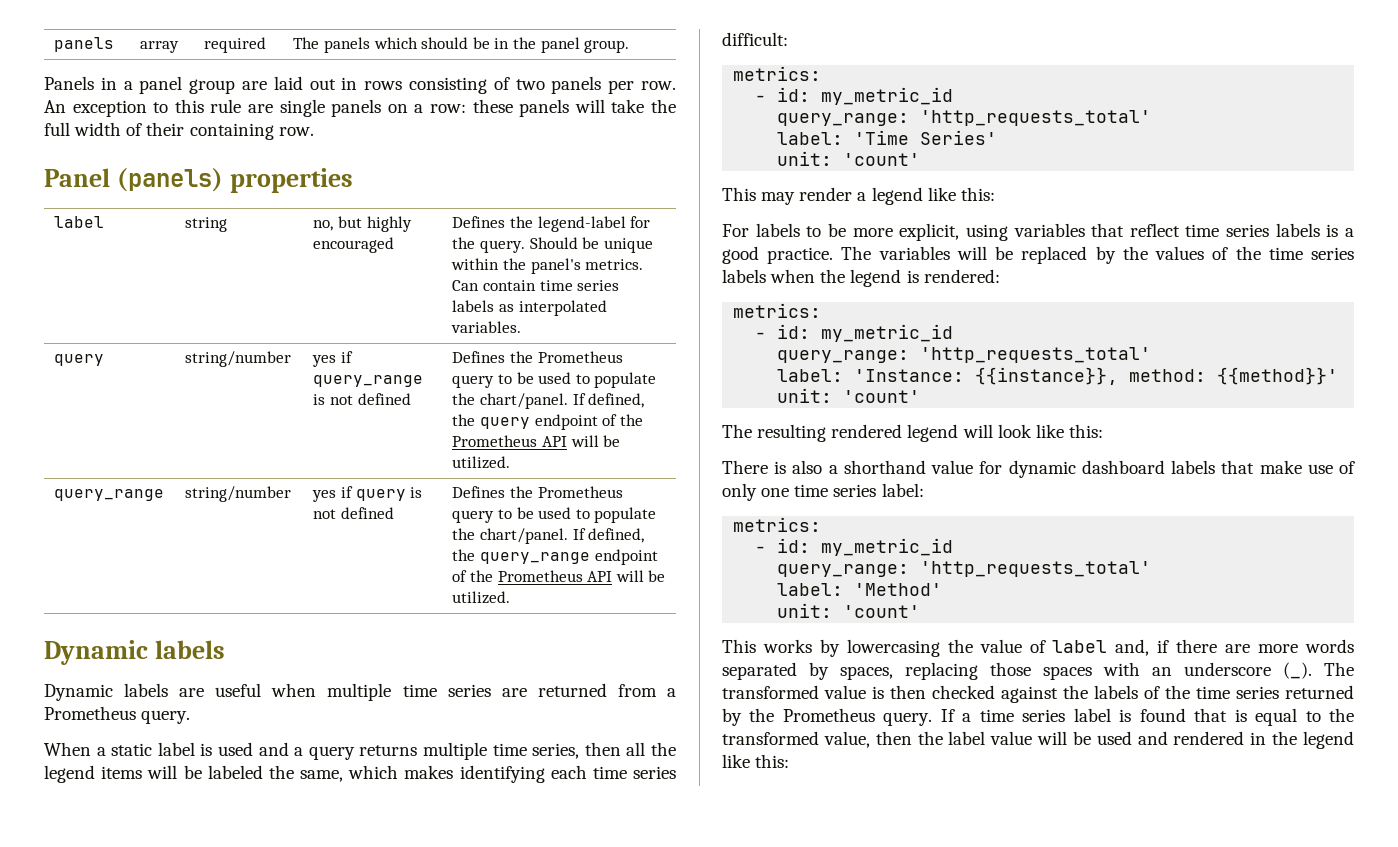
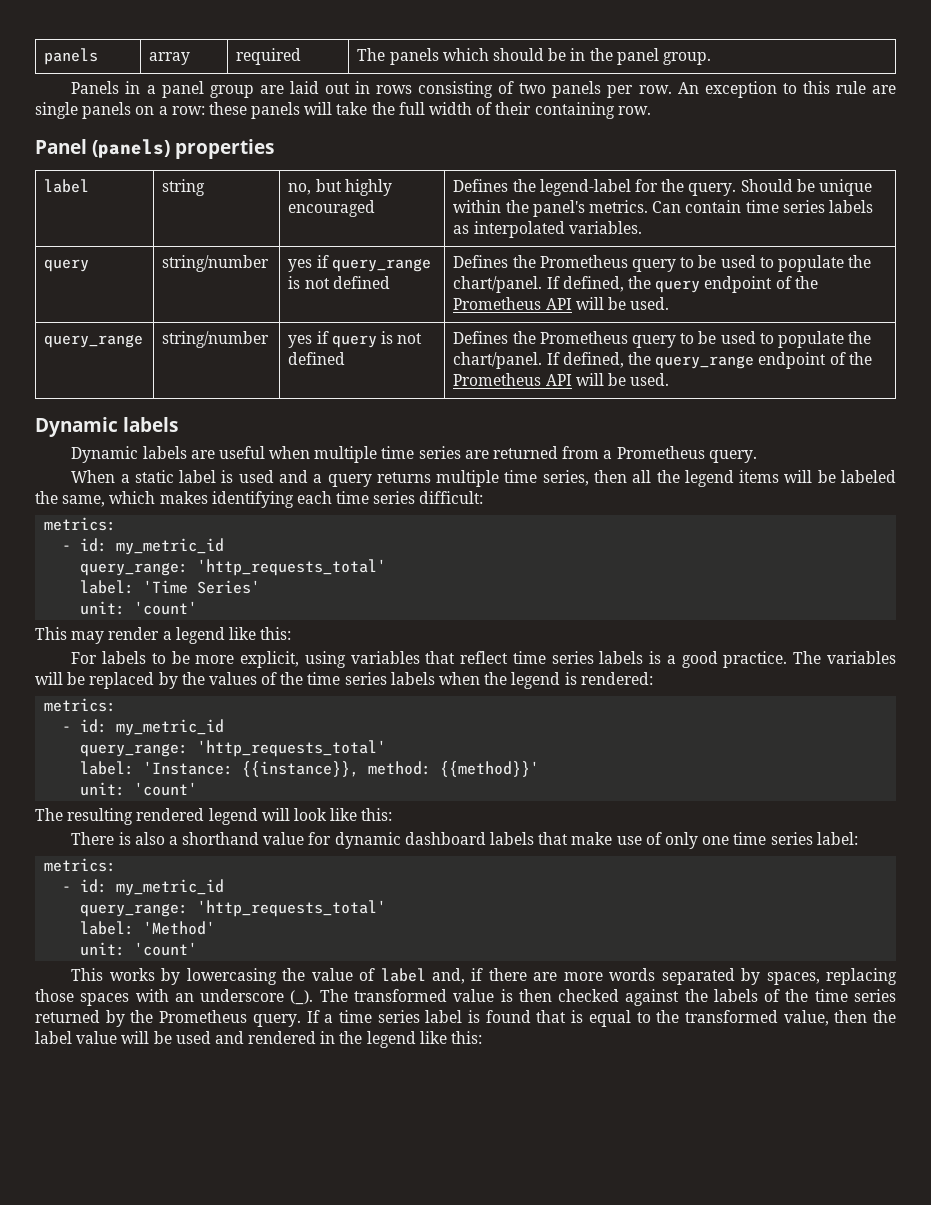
- query | string/number | yes if query_range is not defined | Defines the Prometheus query to be used to populate the chart/panel. If defined, the query endpoint of the Prometheus API will be utilized.
+ query | string/number | yes if query_range is not defined | Defines the Prometheus query to be used to populate the chart/panel. If defined, the query endpoint of the Prometheus API will be used.
- query_range | string/number | yes if query is not defined | Defines the Prometheus query to be used to populate the chart/panel. If defined, the query_range endpoint of the Prometheus API will be utilized.
+ query_range | string/number | yes if query is not defined | Defines the Prometheus query to be used to populate the chart/panel. If defined, the query_range endpoint of the Prometheus API will be used.

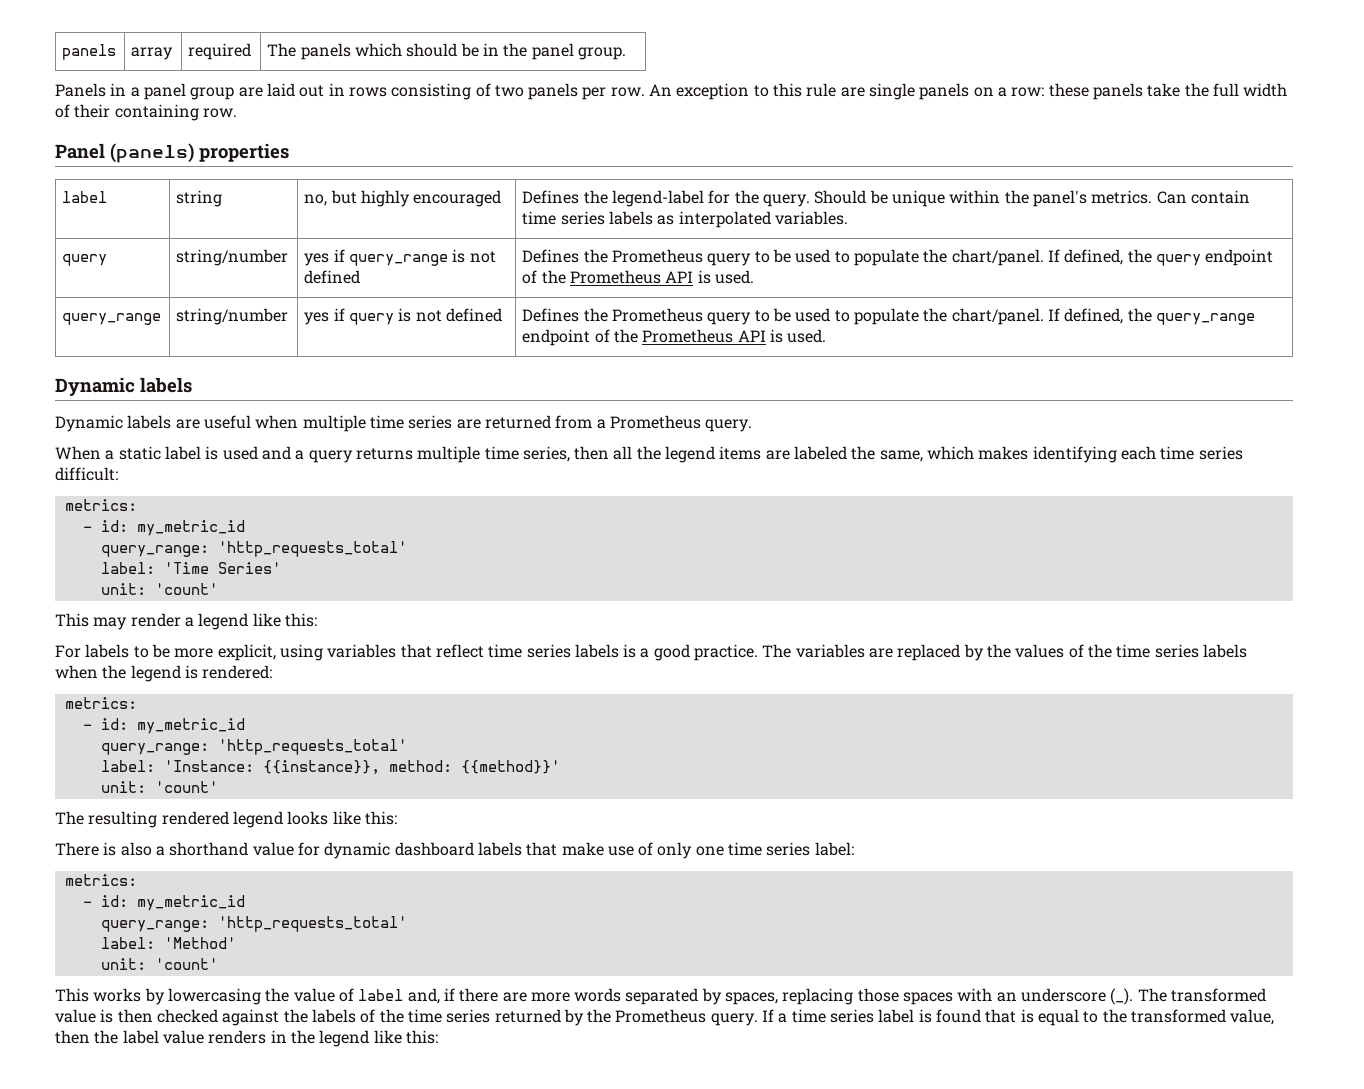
- An exception to this rule are single panels on a row: these panels will take the full width of their containing row.
+ An exception to this rule are single panels on a row: these panels take the full width of their containing row.
- query | string/number | yes if query_range is not defined | Defines the Prometheus query to be used to populate the chart/panel. If defined, the query endpoint of the Prometheus API will be used.
+ query | string/number | yes if query_range is not defined | Defines the Prometheus query to be used to populate the chart/panel. If defined, the query endpoint of the Prometheus API is used.
- query_range | string/number | yes if query is not defined | Defines the Prometheus query to be used to populate the chart/panel. If defined, the query_range endpoint of the Prometheus API will be used.
+ query_range | string/number | yes if query is not defined | Defines the Prometheus query to be used to populate the chart/panel. If defined, the query_range endpoint of the Prometheus API is used.
- When a static label is used and a query returns multiple time series, then all the legend items will be labeled the same, which makes identifying each time series difficult:
+ When a static label is used and a query returns multiple time series, then all the legend items are labeled the same, which makes identifying each time series difficult:
- The variables will be replaced by the values of the time series labels when the legend is rendered:
+ The variables are replaced by the values of the time series labels when the legend is rendered:
- The resulting rendered legend will look like this:
+ The resulting rendered legend looks like this:
- If a time series label is found that is equal to the transformed value, then the label value will be used and rendered in the legend like this:
+ If a time series label is found that is equal to the transformed value, then the label value renders in the legend like this:

